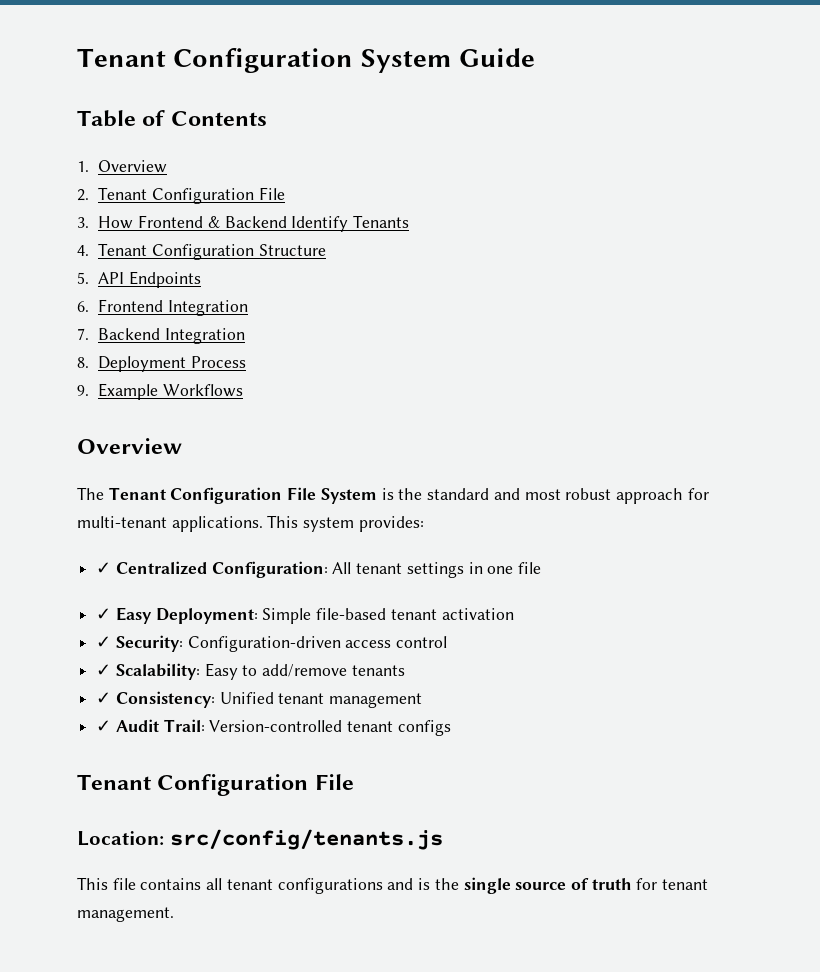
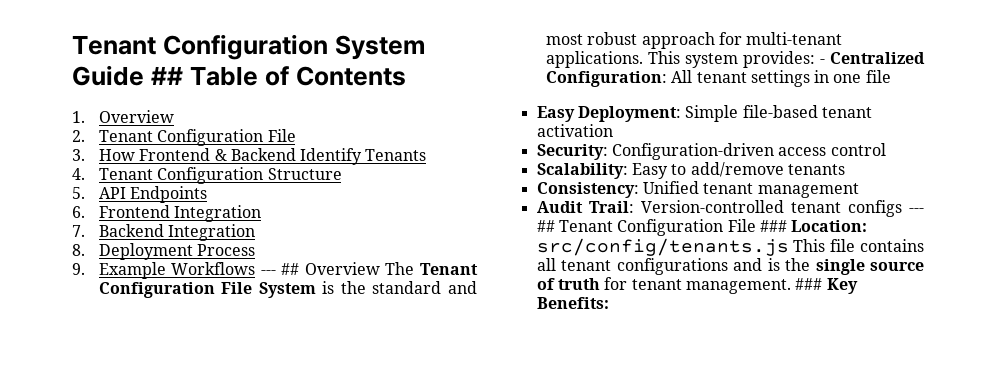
- Tenant Configuration System Guide
- Table of Contents
+ Tenant Configuration System Guide ## Table of Contents
- 9. Example Workflows
- Overview
- The Tenant Configuration File System is the standard and most robust approach for multi-tenant applications.
+ 9. Example Workflows --- ## Overview The Tenant Configuration File System is the standard and most robust approach for multi-tenant applications.
- This system provides:
- ✓ Centralized Configuration: All tenant settings in one file
+ This system provides: - Centralized Configuration: All tenant settings in one file
- ✓ Easy Deployment: Simple file-based tenant activation
+ Easy Deployment: Simple file-based tenant activation
- ✓ Security: Configuration-driven access control
+ Security: Configuration-driven access control
- ✓ Scalability: Easy to add/remove tenants
+ Scalability: Easy to add/remove tenants
- ✓ Consistency: Unified tenant management
+ Consistency: Unified tenant management
- ✓ Audit Trail: Version-controlled tenant configs
- Tenant Configuration File
- Location: src/config/tenants.js
- This file contains all tenant configurations and is the single source of truth for tenant management.
+ Audit Trail: Version-controlled tenant configs --- ## Tenant Configuration File ### Location: src/config/tenants.js This file contains all tenant configurations and is the single source of truth for tenant management.
+ ### Key Benefits:

